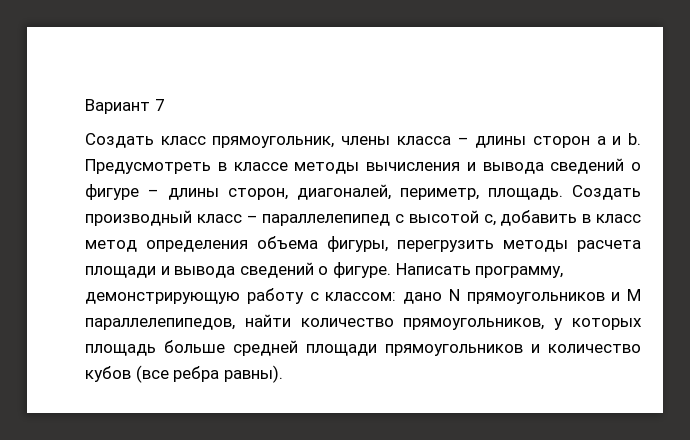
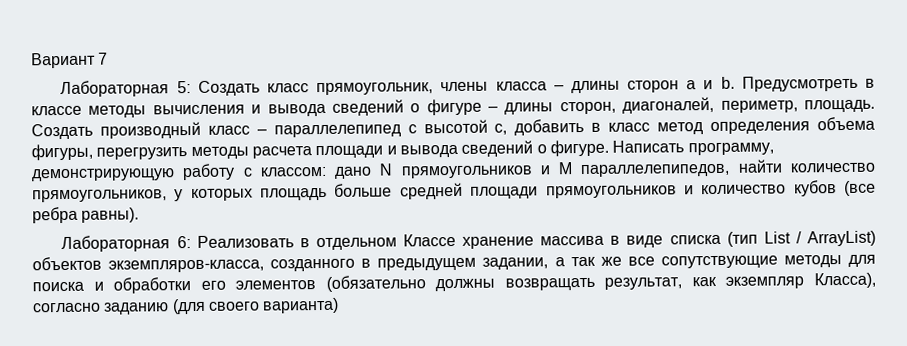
- Создать класс прямоугольник, члены класса – длины сторон a и b.
+ Лабораторная 5: Создать класс прямоугольник, члены класса – длины сторон a и b.
+ Лабораторная 6: Реализовать в отдельном Классе хранение массива в виде списка (тип List / ArrayList) объектов экземпляров-класса, созданного в предыдущем задании, а так же все сопутствующие методы для поиска и обработки его элементов (обязательно должны возвращать результат, как экземпляр Класса), согласно заданию (для своего варианта)

